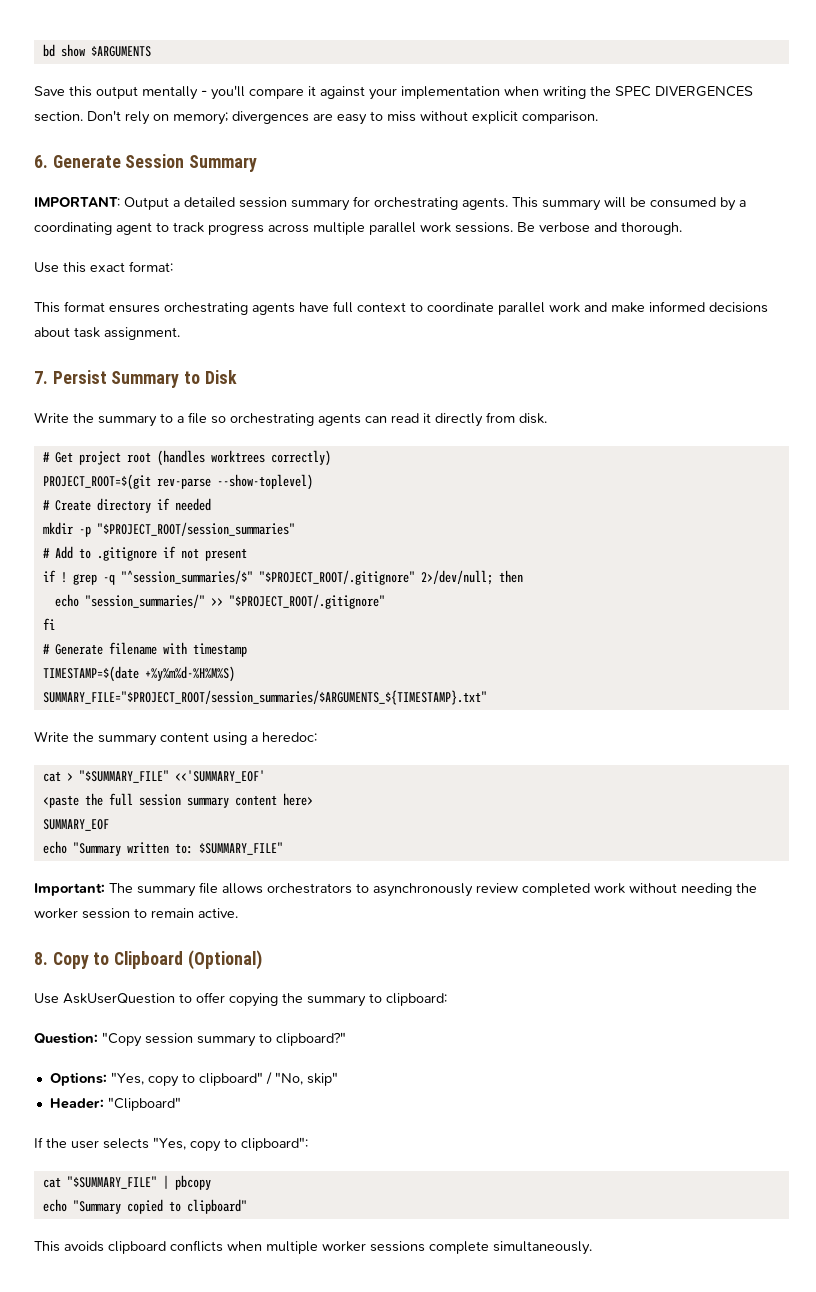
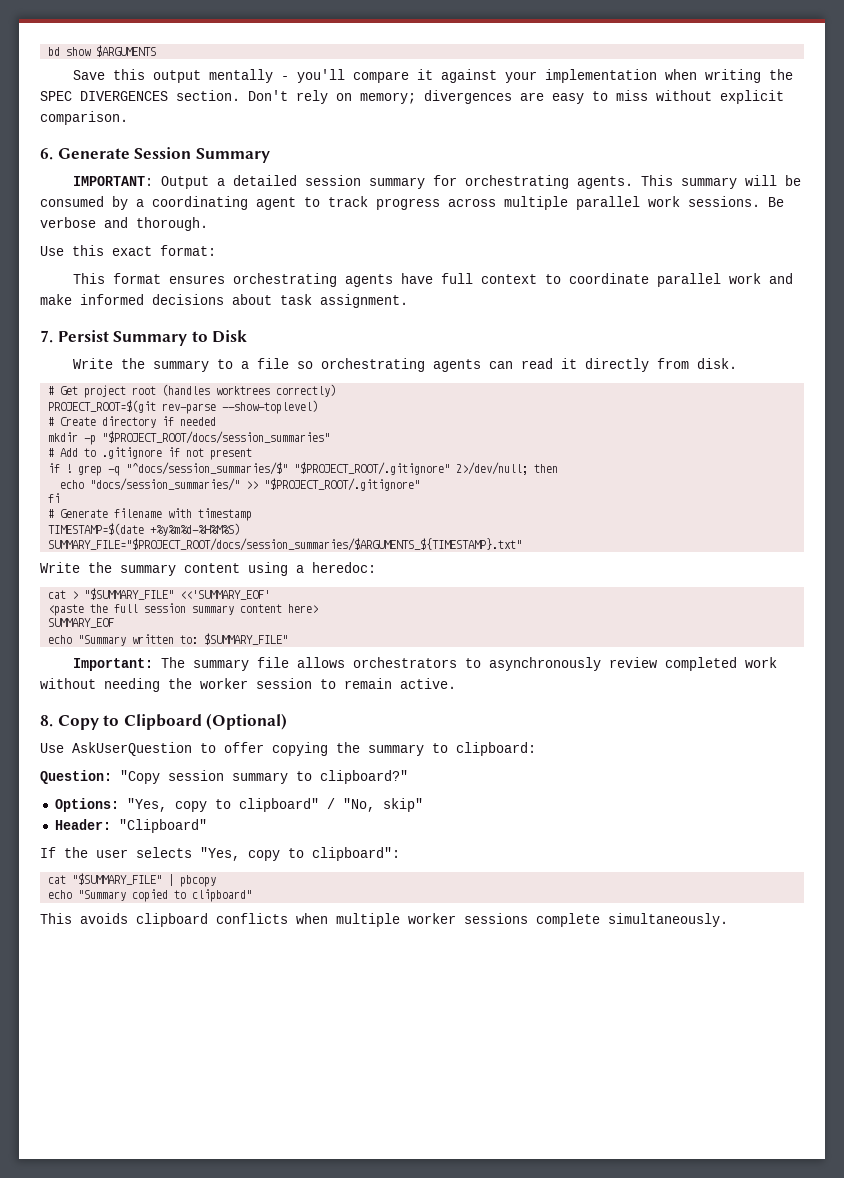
- mkdir -p "$PROJECT_ROOT/session_summaries"
+ mkdir -p "$PROJECT_ROOT/docs/session_summaries"
- if ! grep -q "^session_summaries/$" "$PROJECT_ROOT/.gitignore" 2>/dev/null; then
+ if ! grep -q "^docs/session_summaries/$" "$PROJECT_ROOT/.gitignore" 2>/dev/null; then
- echo "session_summaries/" >> "$PROJECT_ROOT/.gitignore"
+ echo "docs/session_summaries/" >> "$PROJECT_ROOT/.gitignore"
- SUMMARY_FILE="$PROJECT_ROOT/session_summaries/$ARGUMENTS_${TIMESTAMP}.txt"
+ SUMMARY_FILE="$PROJECT_ROOT/docs/session_summaries/$ARGUMENTS_${TIMESTAMP}.txt"

